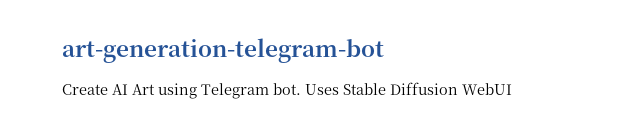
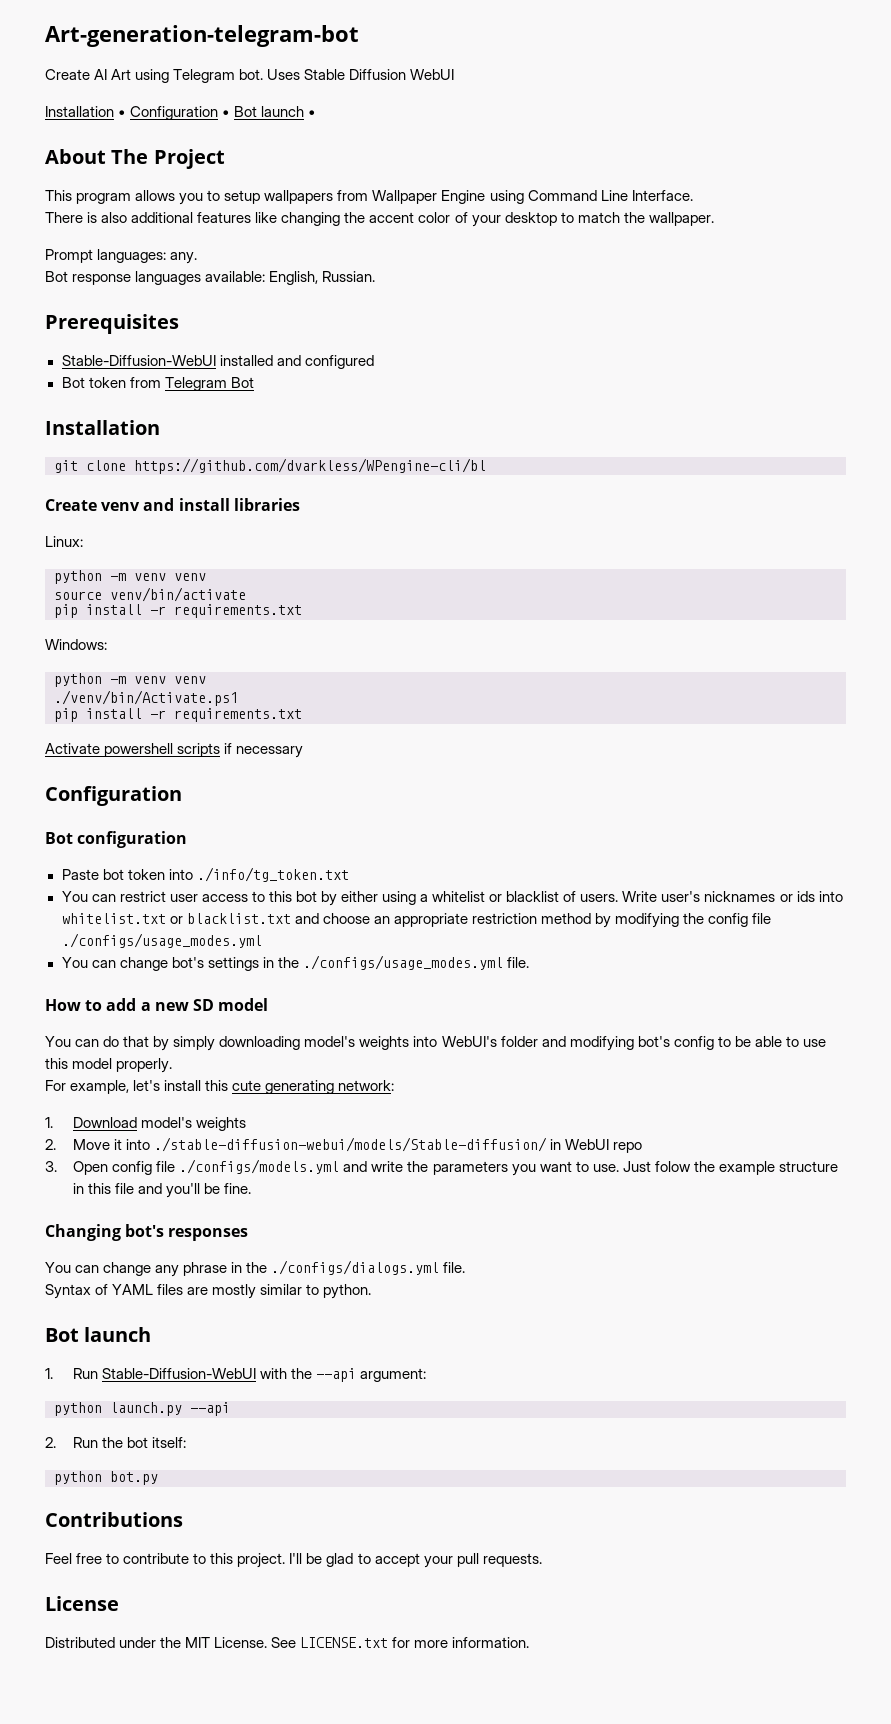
- art-generation-telegram-bot
+ Art-generation-telegram-bot
+ Installation • Configuration • Bot launch •
+ About The Project
+ This program allows you to setup wallpapers from Wallpaper Engine using Command Line Interface.
+ There is also additional features like changing the accent color of your desktop to match the wallpaper.
+ Prompt languages: any.
+ Bot response languages available: English, Russian.
+ Prerequisites
+ Stable-Diffusion-WebUI installed and configured
+ Bot token from Telegram Bot
+ Installation
+ git clone https://github.com/dvarkless/WPengine-cli/bl
+ Create venv and install libraries
+ Linux:
+ python -m venv venv
+ source venv/bin/activate
+ pip install -r requirements.txt
+ Windows:
+ python -m venv venv
+ ./venv/bin/Activate.ps1
+ pip install -r requirements.txt
+ Activate powershell scripts if necessary
+ Configuration
+ Bot configuration
+ Paste bot token into ./info/tg_token.txt
+ You can restrict user access to this bot by either using a whitelist or blacklist of users. Write user's nicknames or ids into whitelist.txt or blacklist.txt and choose an appropriate restriction method by modifying the config file ./configs/usage_modes.yml
+ You can change bot's settings in the ./configs/usage_modes.yml file.
+ How to add a new SD model
+ You can do that by simply downloading model's weights into WebUI's folder and modifying bot's config to be able to use this model properly.
+ For example, let's install this cute generating network:
+ 1. Download model's weights
+ 2. Move it into ./stable-diffusion-webui/models/Stable-diffusion/ in WebUI repo
+ 3. Open config file ./configs/models.yml and write the parameters you want to use. Just folow the example structure in this file and you'll be fine.
+ Changing bot's responses
+ You can change any phrase in the ./configs/dialogs.yml file.
+ Syntax of YAML files are mostly similar to python.
+ Bot launch
+ 1. Run Stable-Diffusion-WebUI with the --api argument:
+ python launch.py --api
+ 2. Run the bot itself:
+ python bot.py
+ Contributions
+ Feel free to contribute to this project. I'll be glad to accept your pull requests.
+ License
+ Distributed under the MIT License. See LICENSE.txt for more information.

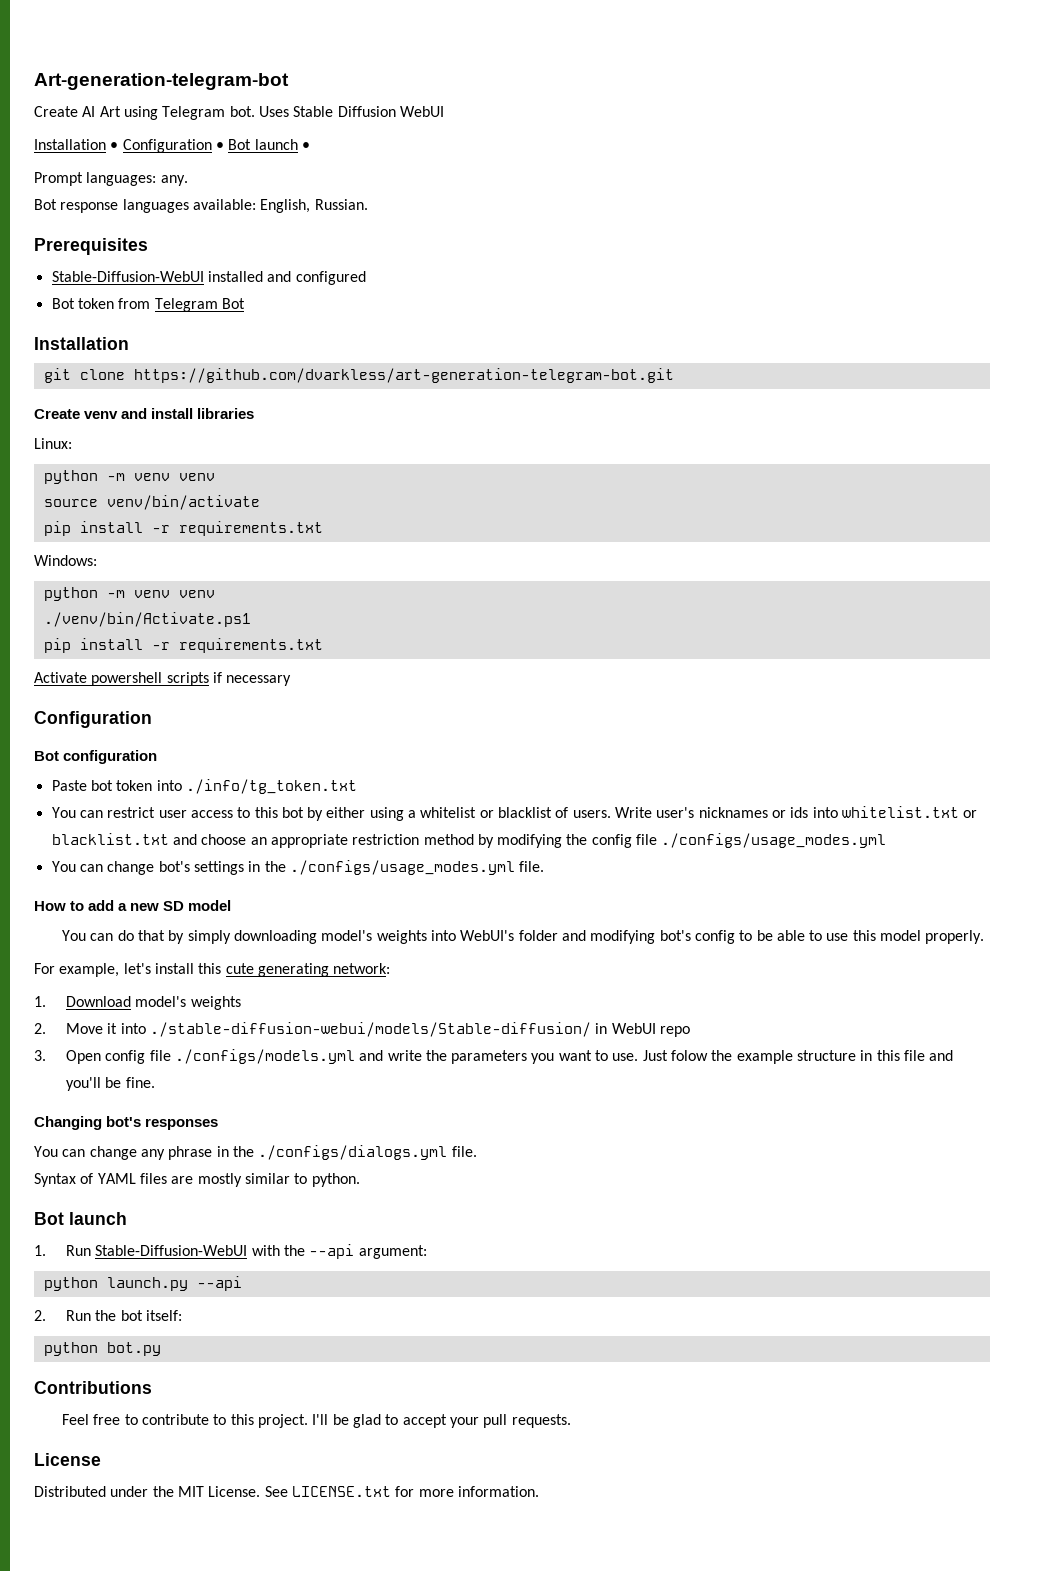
- About The Project
- This program allows you to setup wallpapers from Wallpaper Engine using Command Line Interface.
- There is also additional features like changing the accent color of your desktop to match the wallpaper.
- git clone https://github.com/dvarkless/WPengine-cli/bl
+ git clone https://github.com/dvarkless/art-generation-telegram-bot.git

